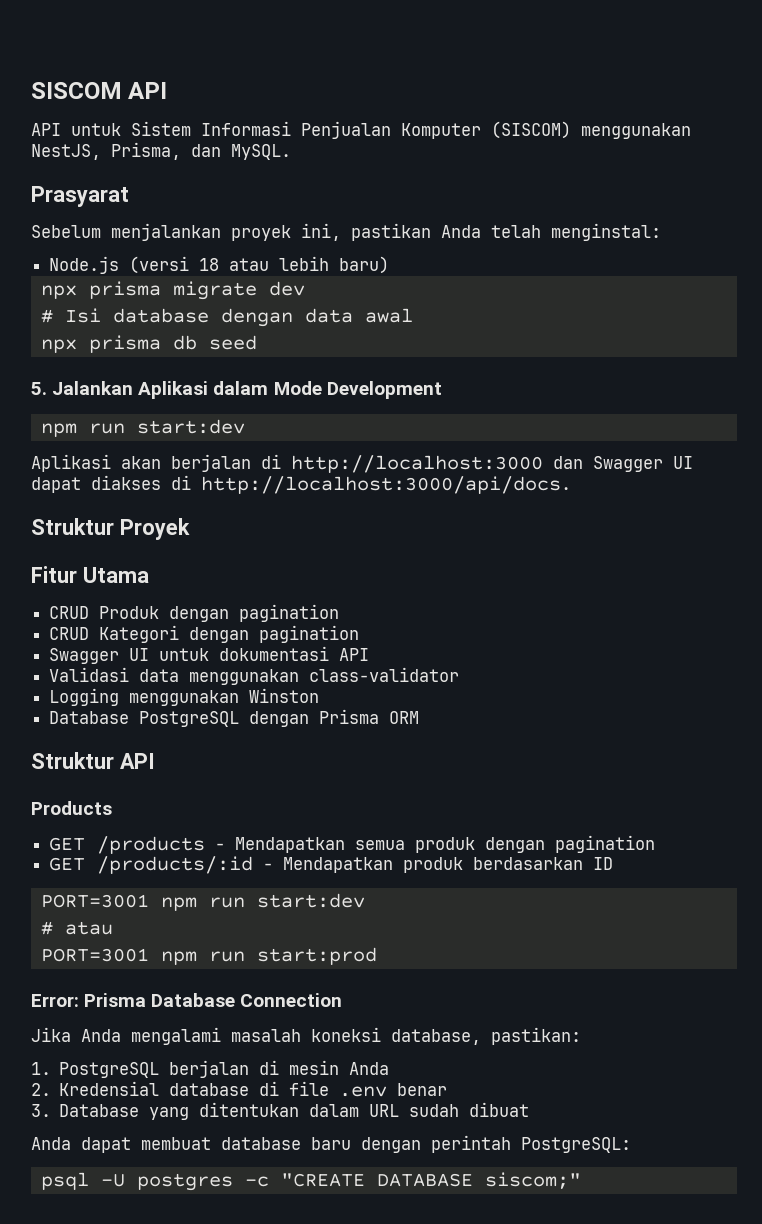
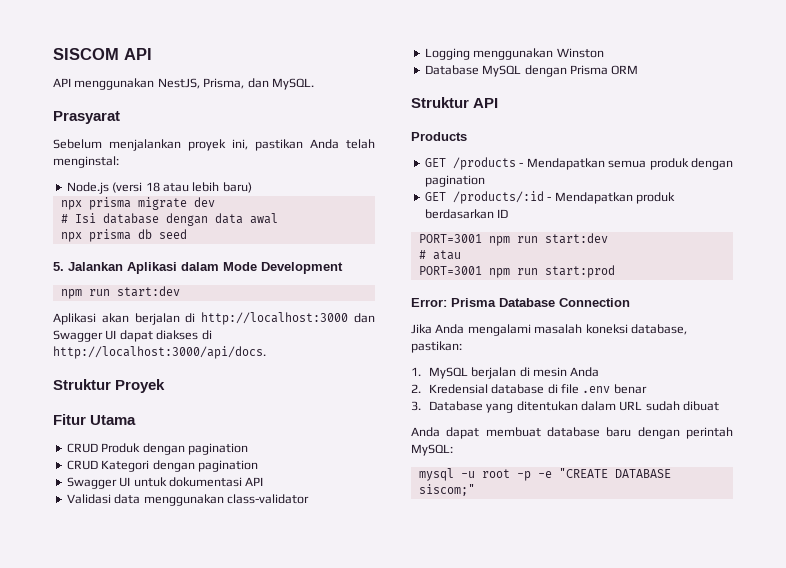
- API untuk Sistem Informasi Penjualan Komputer (SISCOM) menggunakan NestJS, Prisma, dan MySQL.
+ API menggunakan NestJS, Prisma, dan MySQL.
- Database PostgreSQL dengan Prisma ORM
+ Database MySQL dengan Prisma ORM
- 1. PostgreSQL berjalan di mesin Anda
+ 1. MySQL berjalan di mesin Anda
- Anda dapat membuat database baru dengan perintah PostgreSQL:
- psql -U postgres -c "CREATE DATABASE siscom;"
+ Anda dapat membuat database baru dengan perintah MySQL:
+ mysql -u root -p -e "CREATE DATABASE siscom;"

